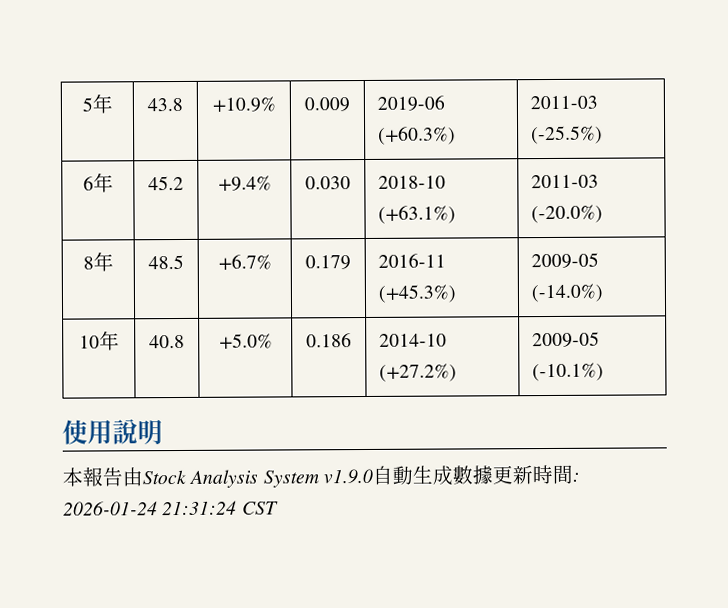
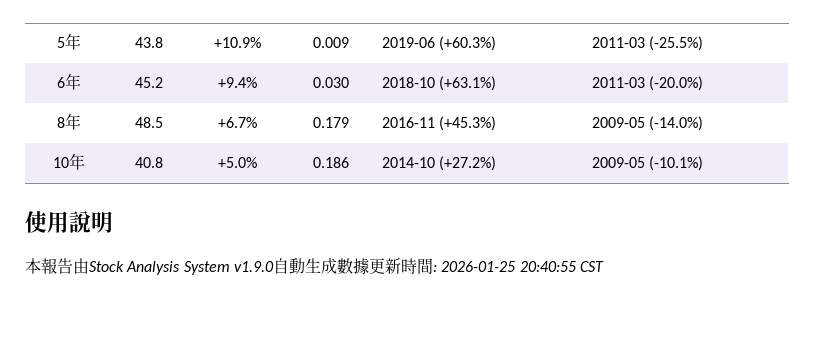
- 本報告由Stock Analysis System v1.9.0自動生成數據更新時間: 2026-01-24 21:31:24 CST
+ 本報告由Stock Analysis System v1.9.0自動生成數據更新時間: 2026-01-25 20:40:55 CST

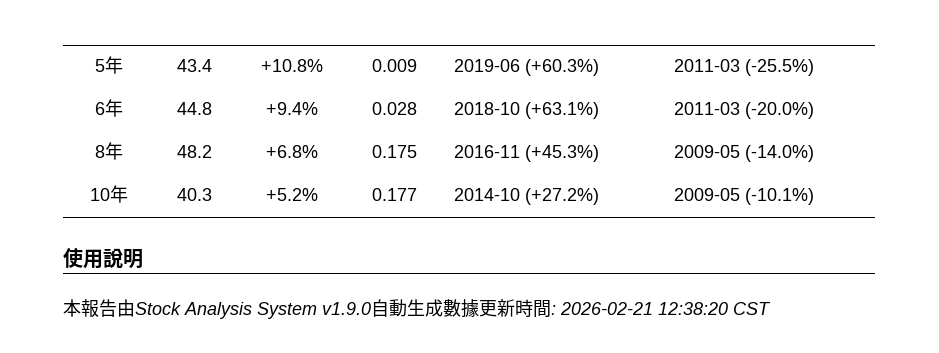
- 5年 | 43.8 | +10.9% | 0.009 | 2019-06 (+60.3%) | 2011-03 (-25.5%)
+ 5年 | 43.4 | +10.8% | 0.009 | 2019-06 (+60.3%) | 2011-03 (-25.5%)
- 6年 | 45.2 | +9.4% | 0.030 | 2018-10 (+63.1%) | 2011-03 (-20.0%)
+ 6年 | 44.8 | +9.4% | 0.028 | 2018-10 (+63.1%) | 2011-03 (-20.0%)
- 8年 | 48.5 | +6.7% | 0.179 | 2016-11 (+45.3%) | 2009-05 (-14.0%)
+ 8年 | 48.2 | +6.8% | 0.175 | 2016-11 (+45.3%) | 2009-05 (-14.0%)
- 10年 | 40.8 | +5.0% | 0.186 | 2014-10 (+27.2%) | 2009-05 (-10.1%)
+ 10年 | 40.3 | +5.2% | 0.177 | 2014-10 (+27.2%) | 2009-05 (-10.1%)
- 本報告由Stock Analysis System v1.9.0自動生成數據更新時間: 2026-01-25 20:40:55 CST
+ 本報告由Stock Analysis System v1.9.0自動生成數據更新時間: 2026-02-21 12:38:20 CST

